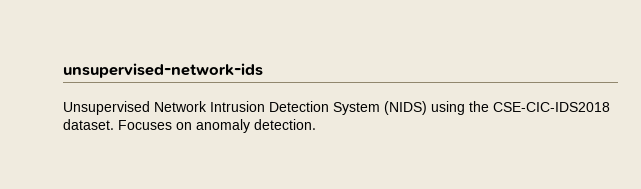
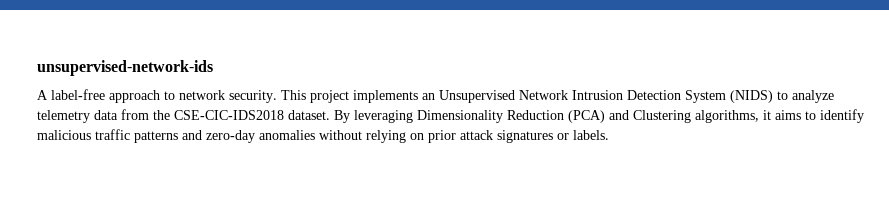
- Unsupervised Network Intrusion Detection System (NIDS) using the CSE-CIC-IDS2018 dataset. Focuses on anomaly detection.
+ A label-free approach to network security. This project implements an Unsupervised Network Intrusion Detection System (NIDS) to analyze telemetry data from the CSE-CIC-IDS2018 dataset. By leveraging Dimensionality Reduction (PCA) and Clustering algorithms, it aims to identify malicious traffic patterns and zero-day anomalies without relying on prior attack signatures or labels.

